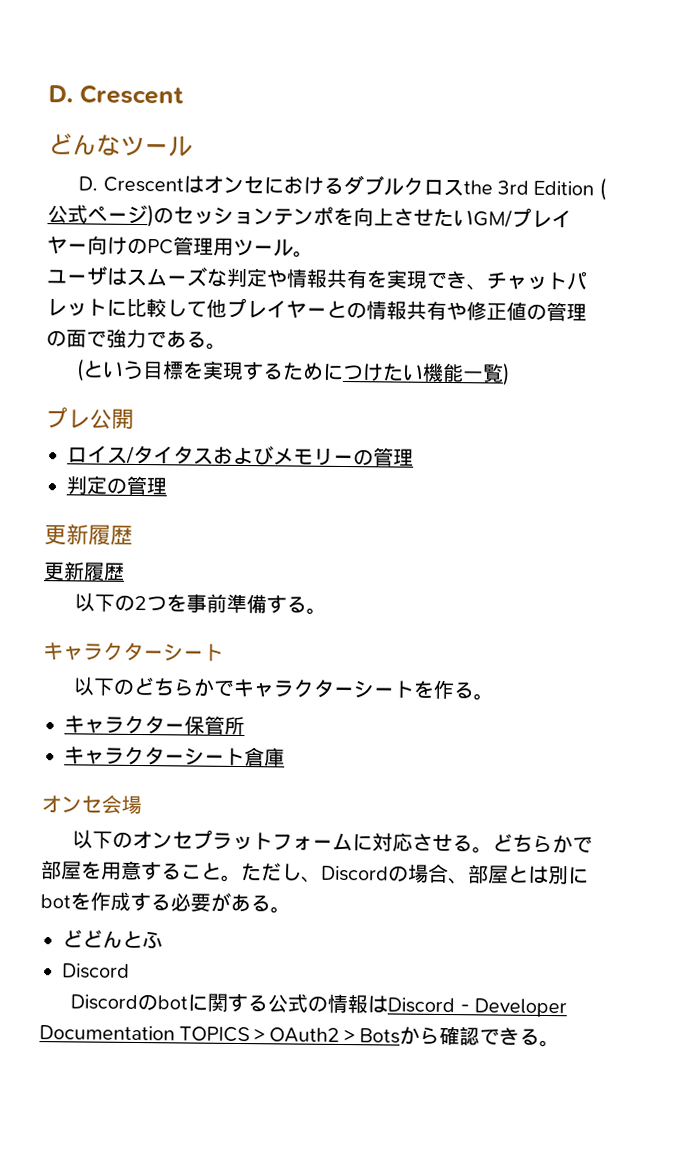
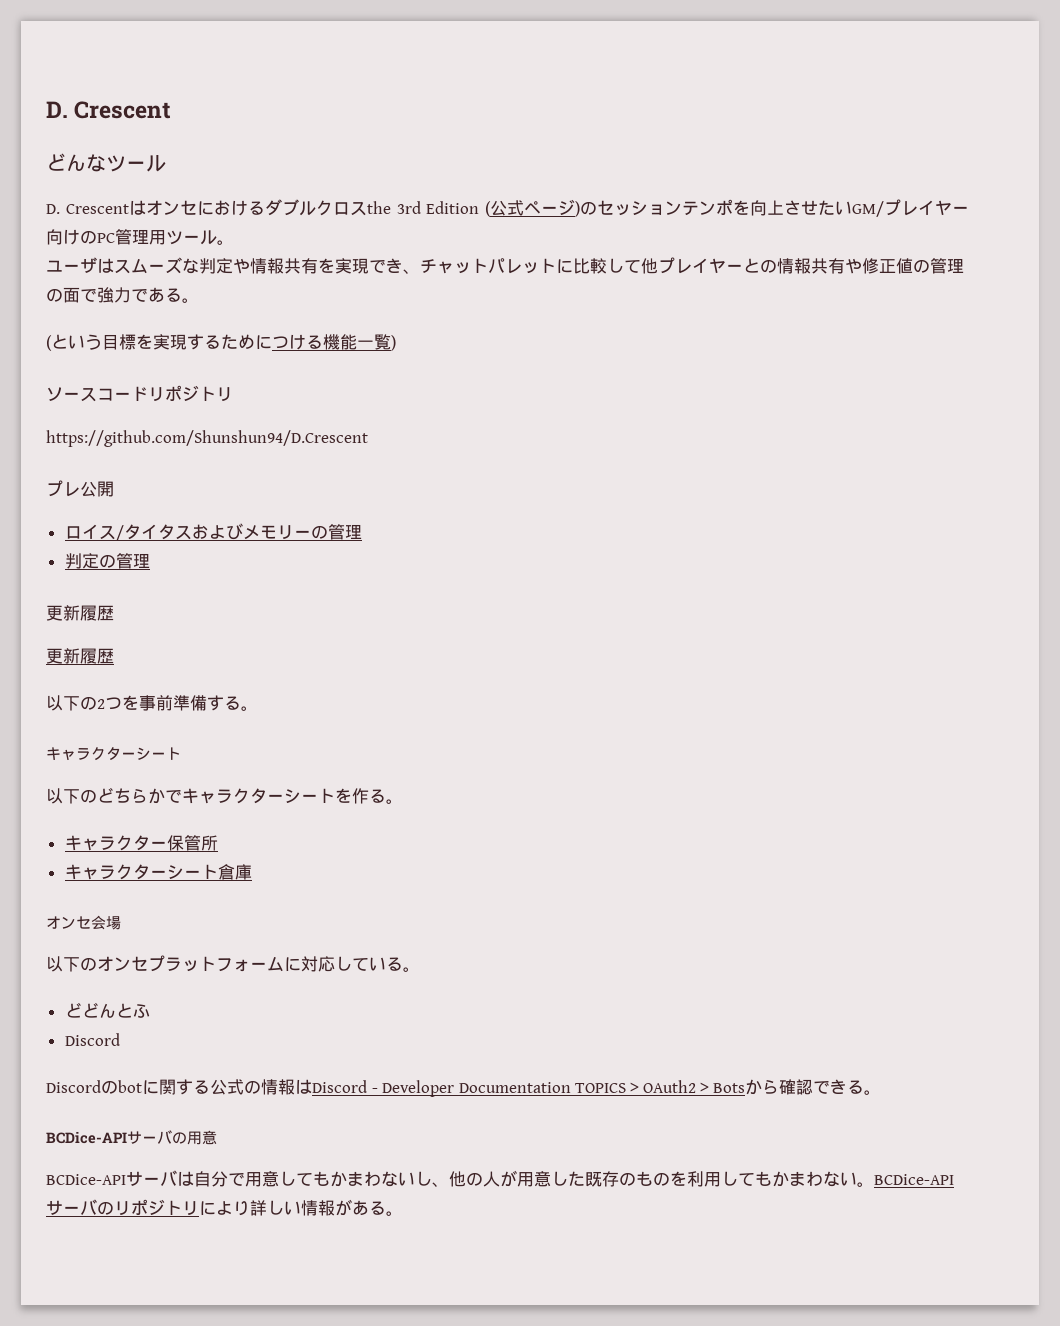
- (という目標を実現するためにつけたい機能一覧)
+ (という目標を実現するためにつける機能一覧)
+ ソースコードリポジトリ
+ https://github.com/Shunshun94/D.Crescent
- 以下のオンセプラットフォームに対応させる。どちらかで部屋を用意すること。ただし、Discordの場合、部屋とは別にbotを作成する必要がある。
+ 以下のオンセプラットフォームに対応している。
+ BCDice-APIサーバの用意
+ BCDice-APIサーバは自分で用意してもかまわないし、他の人が用意した既存のものを利用してもかまわない。BCDice-APIサーバのリポジトリにより詳しい情報がある。

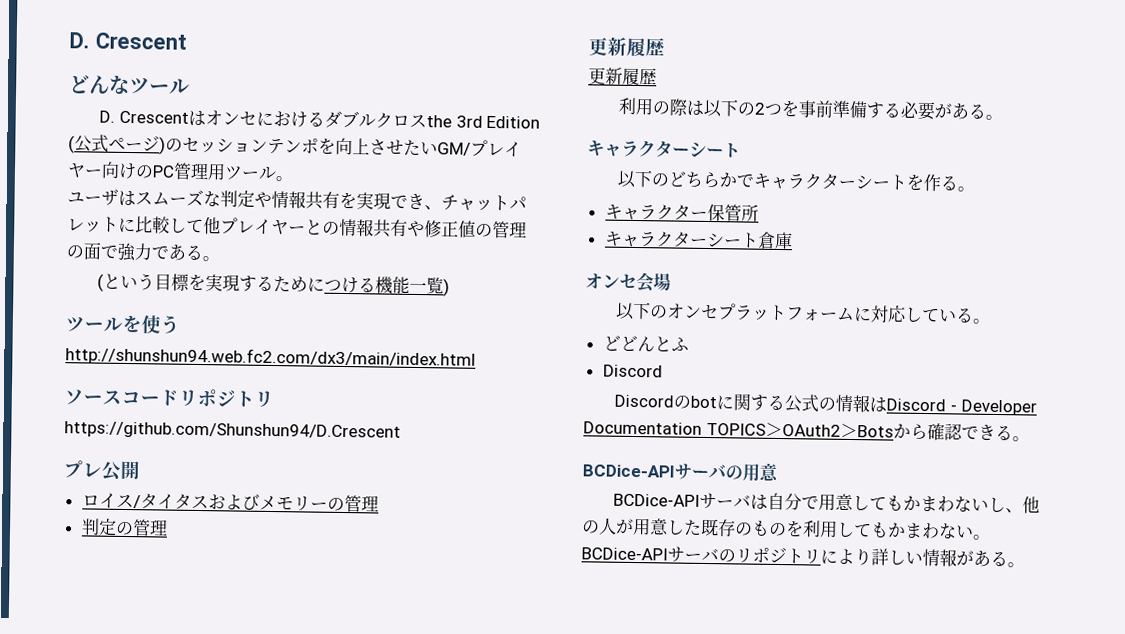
+ ツールを使う
+ http://shunshun94.web.fc2.com/dx3/main/index.html
- 以下の2つを事前準備する。
+ 利用の際は以下の2つを事前準備する必要がある。

